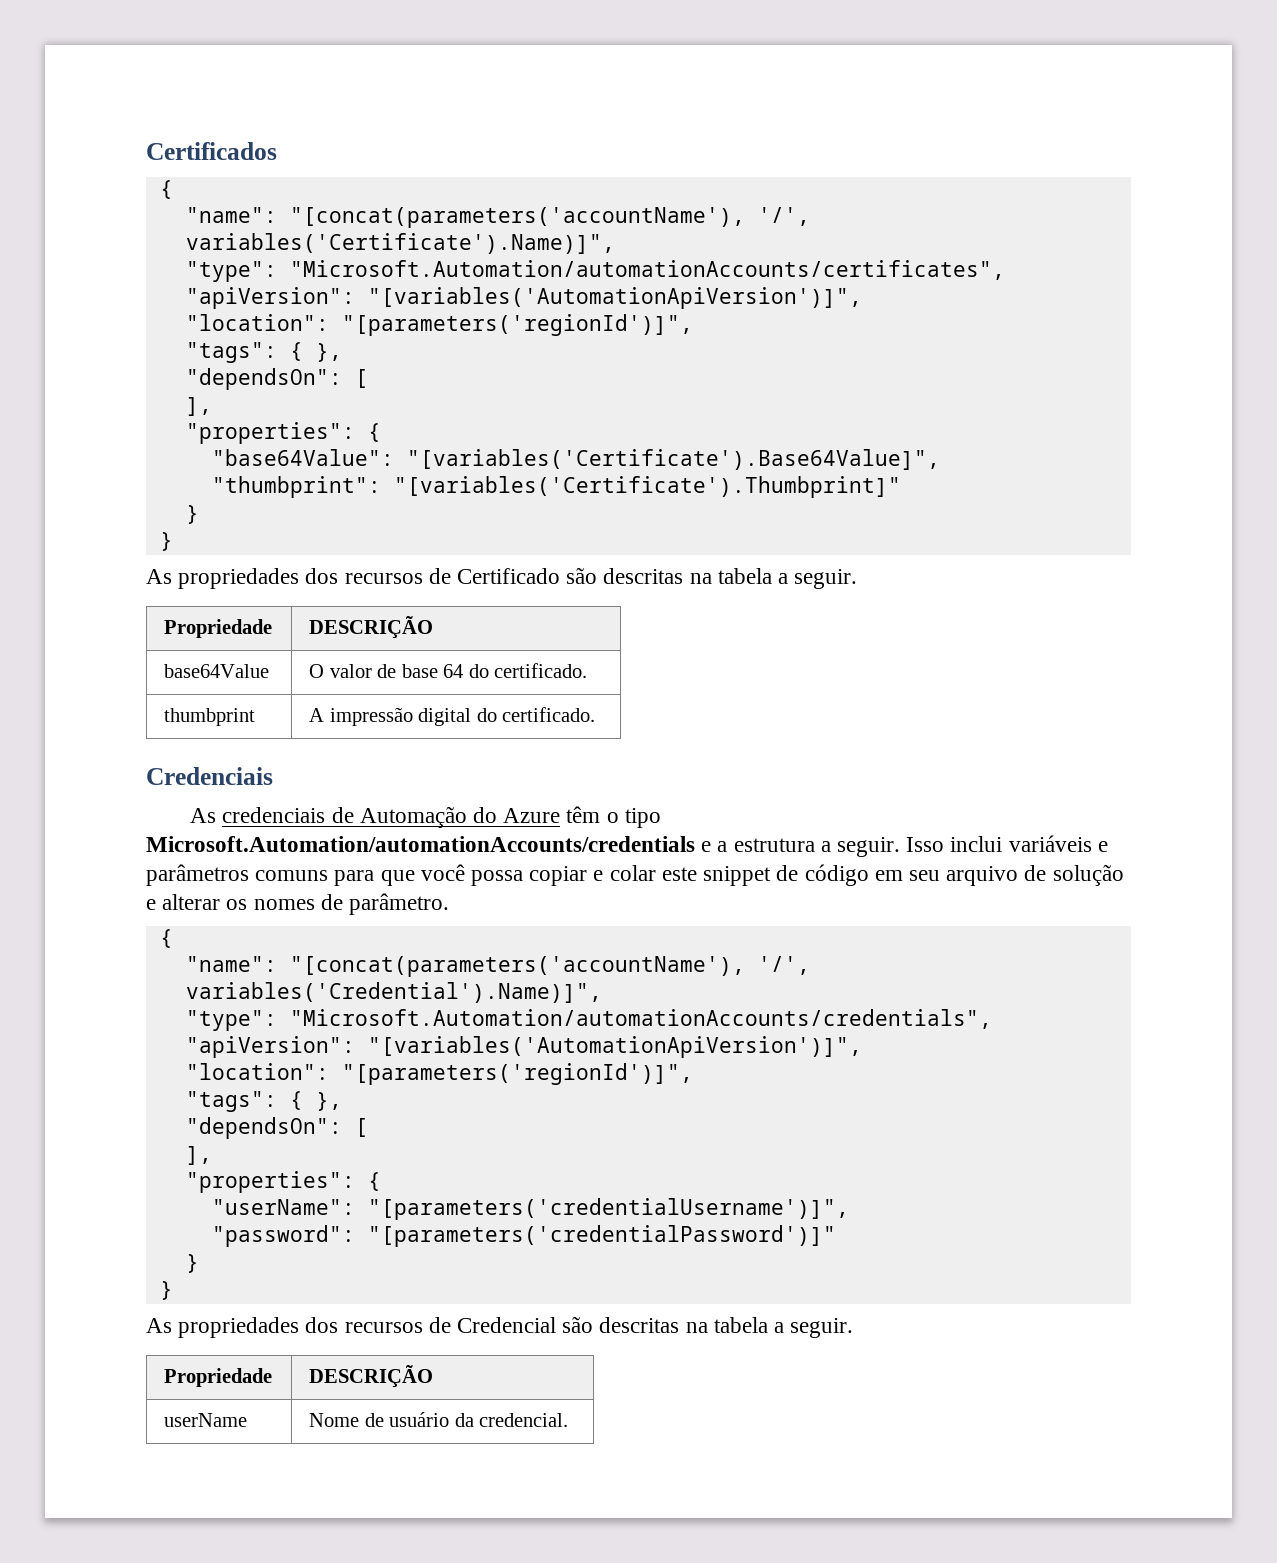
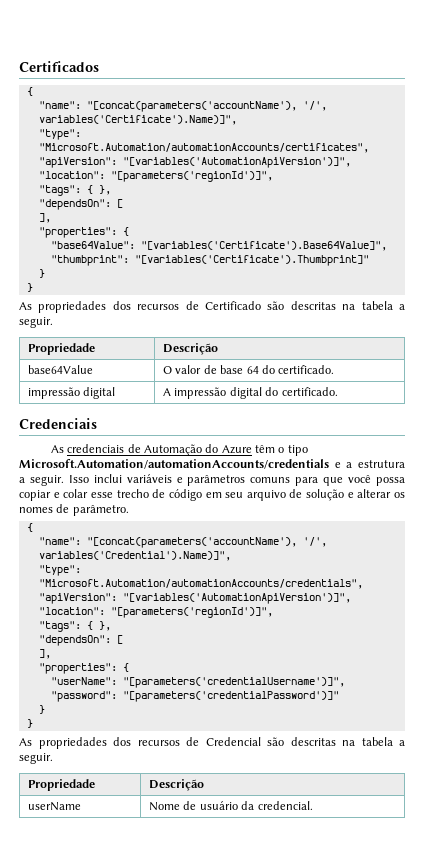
  As propriedades dos recursos de Certificado são descritas na tabela a seguir.
- Propriedade | DESCRIÇÃO
+ Propriedade | Descrição
- thumbprint | A impressão digital do certificado.
+ impressão digital | A impressão digital do certificado.
- Isso inclui variáveis e parâmetros comuns para que você possa copiar e colar este snippet de código em seu arquivo de solução e alterar os nomes de parâmetro.
+ Isso inclui variáveis e parâmetros comuns para que você possa copiar e colar esse trecho de código em seu arquivo de solução e alterar os nomes de parâmetro.
  As propriedades dos recursos de Credencial são descritas na tabela a seguir.
- Propriedade | DESCRIÇÃO
+ Propriedade | Descrição

